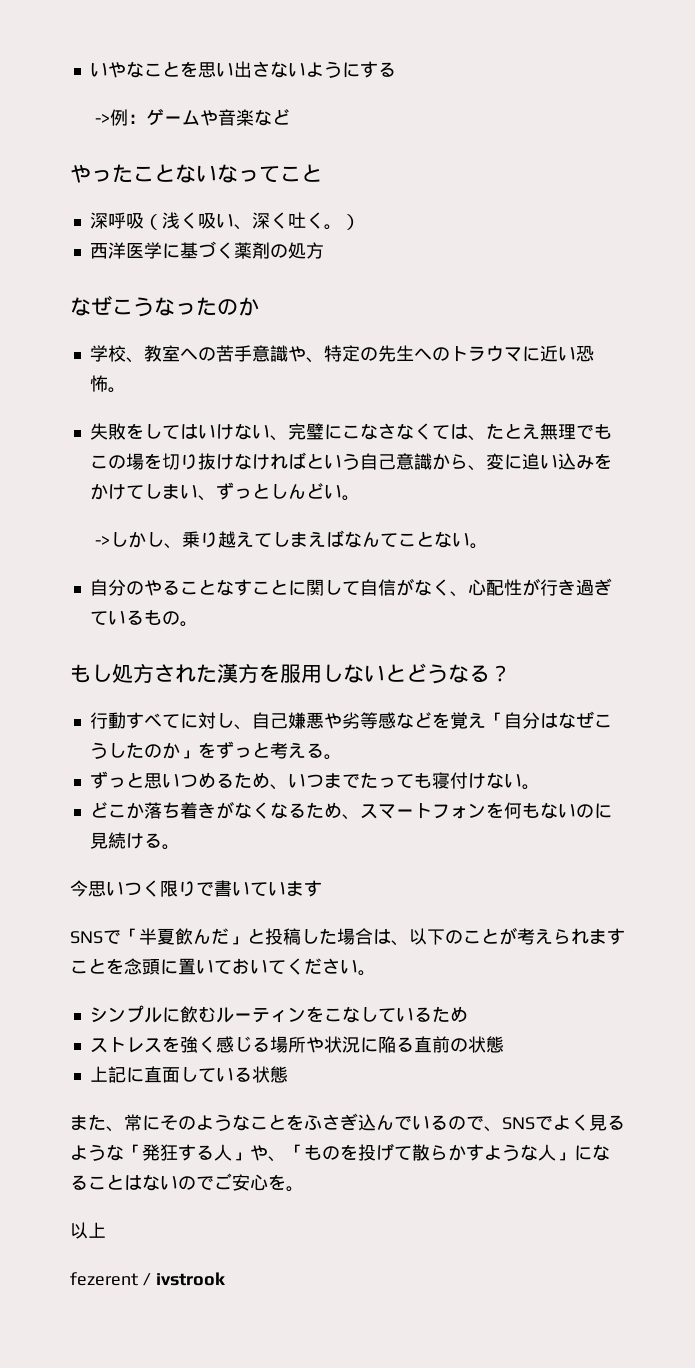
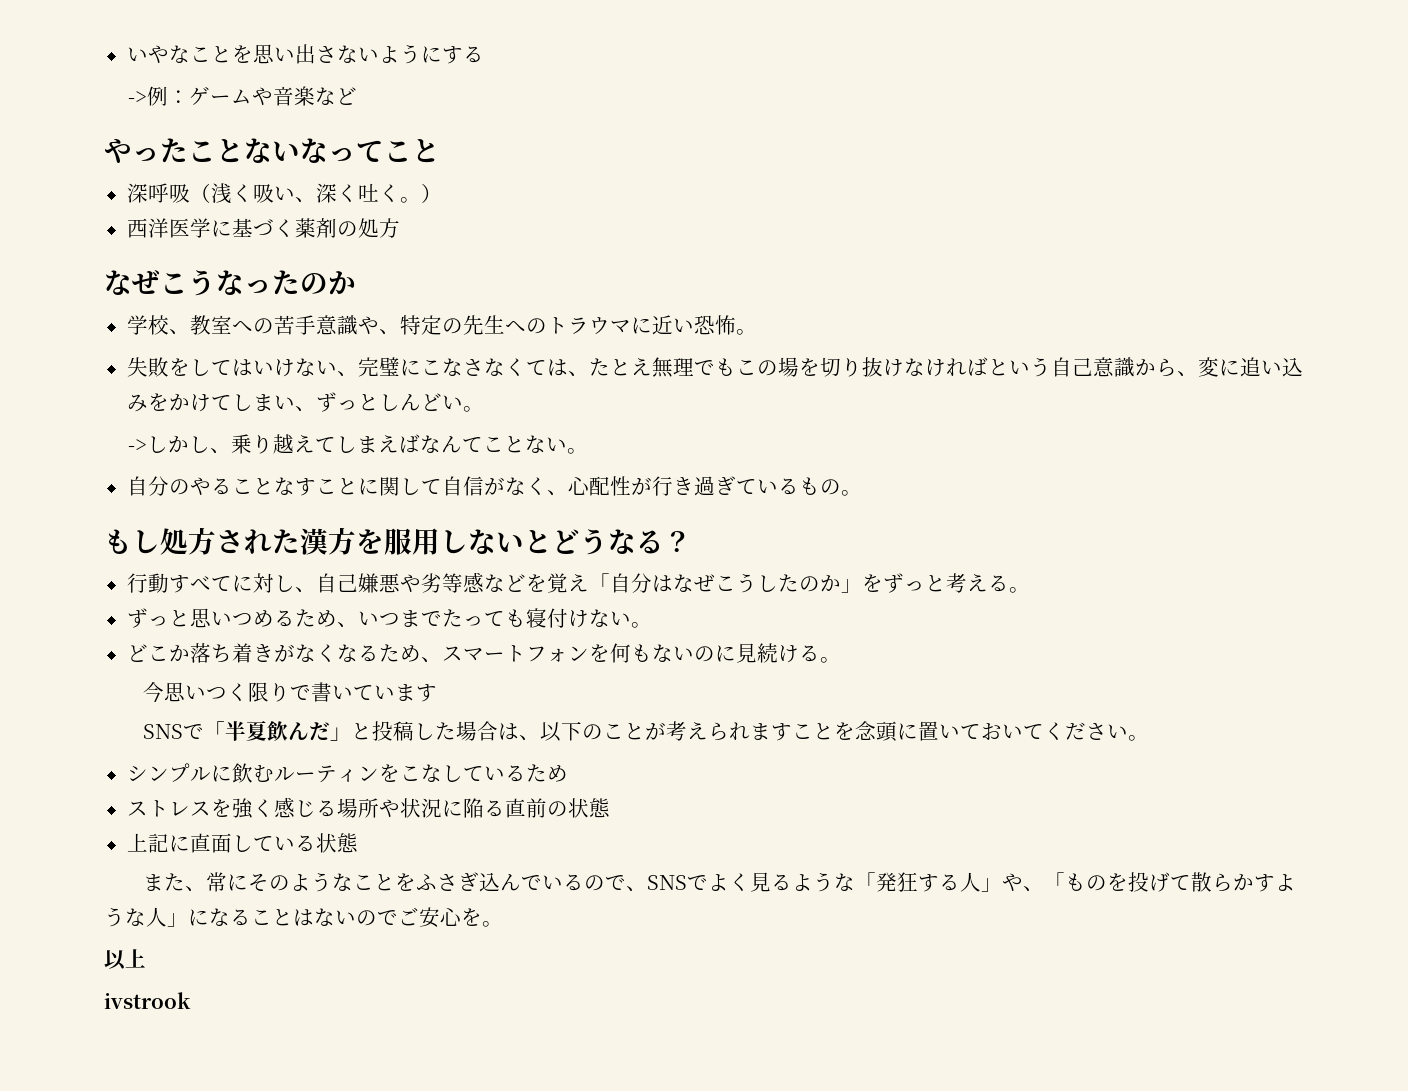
- fezerent / ivstrook
+ ivstrook

